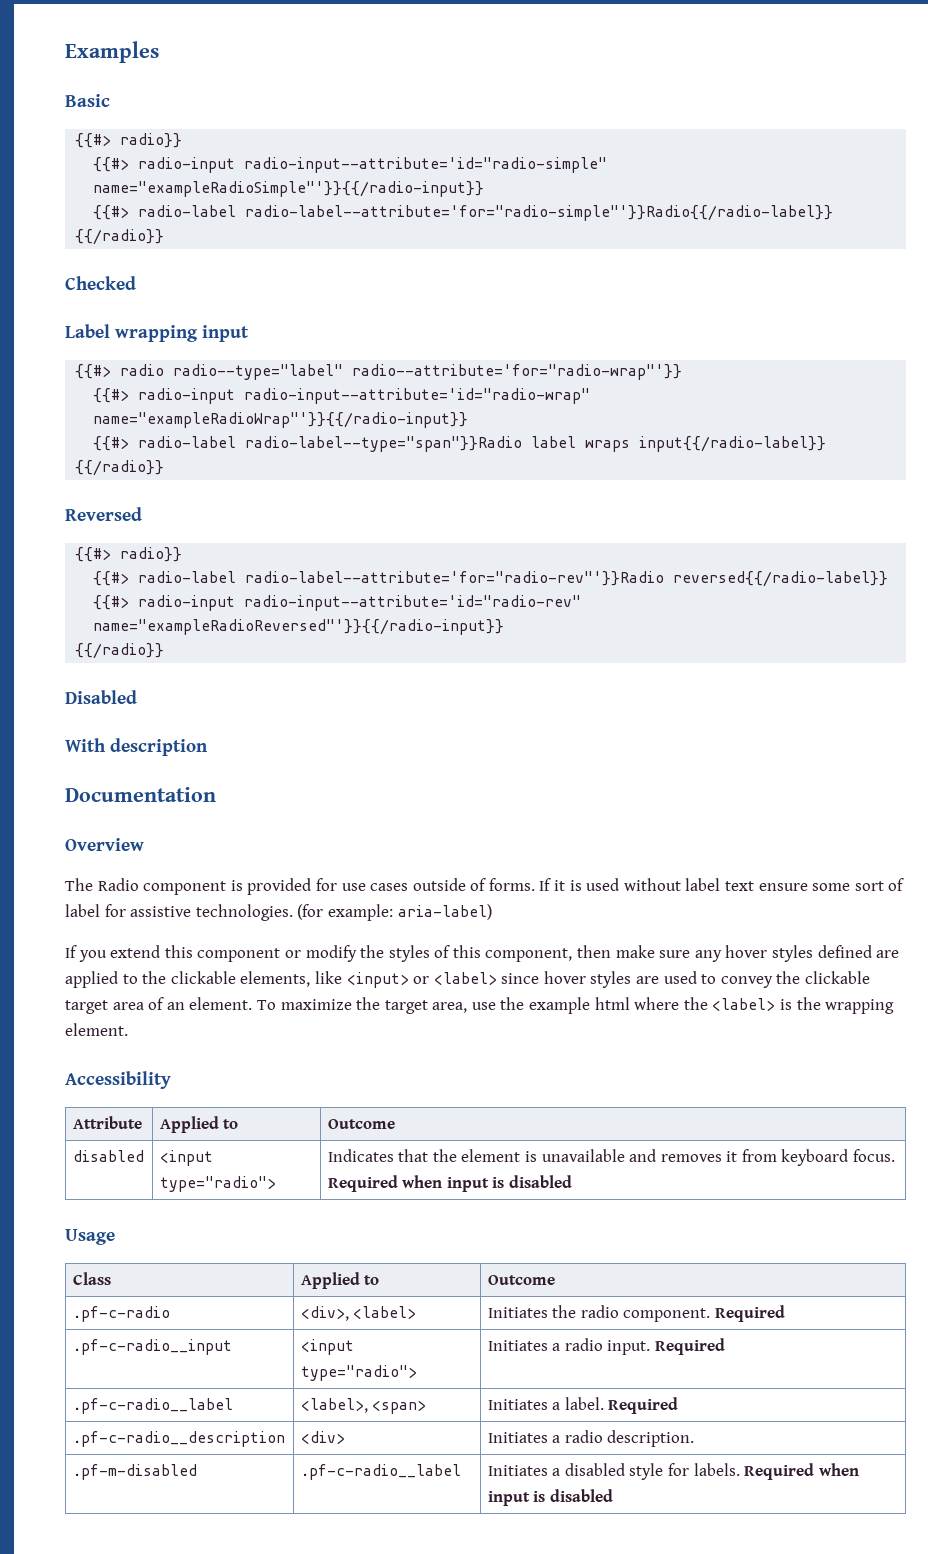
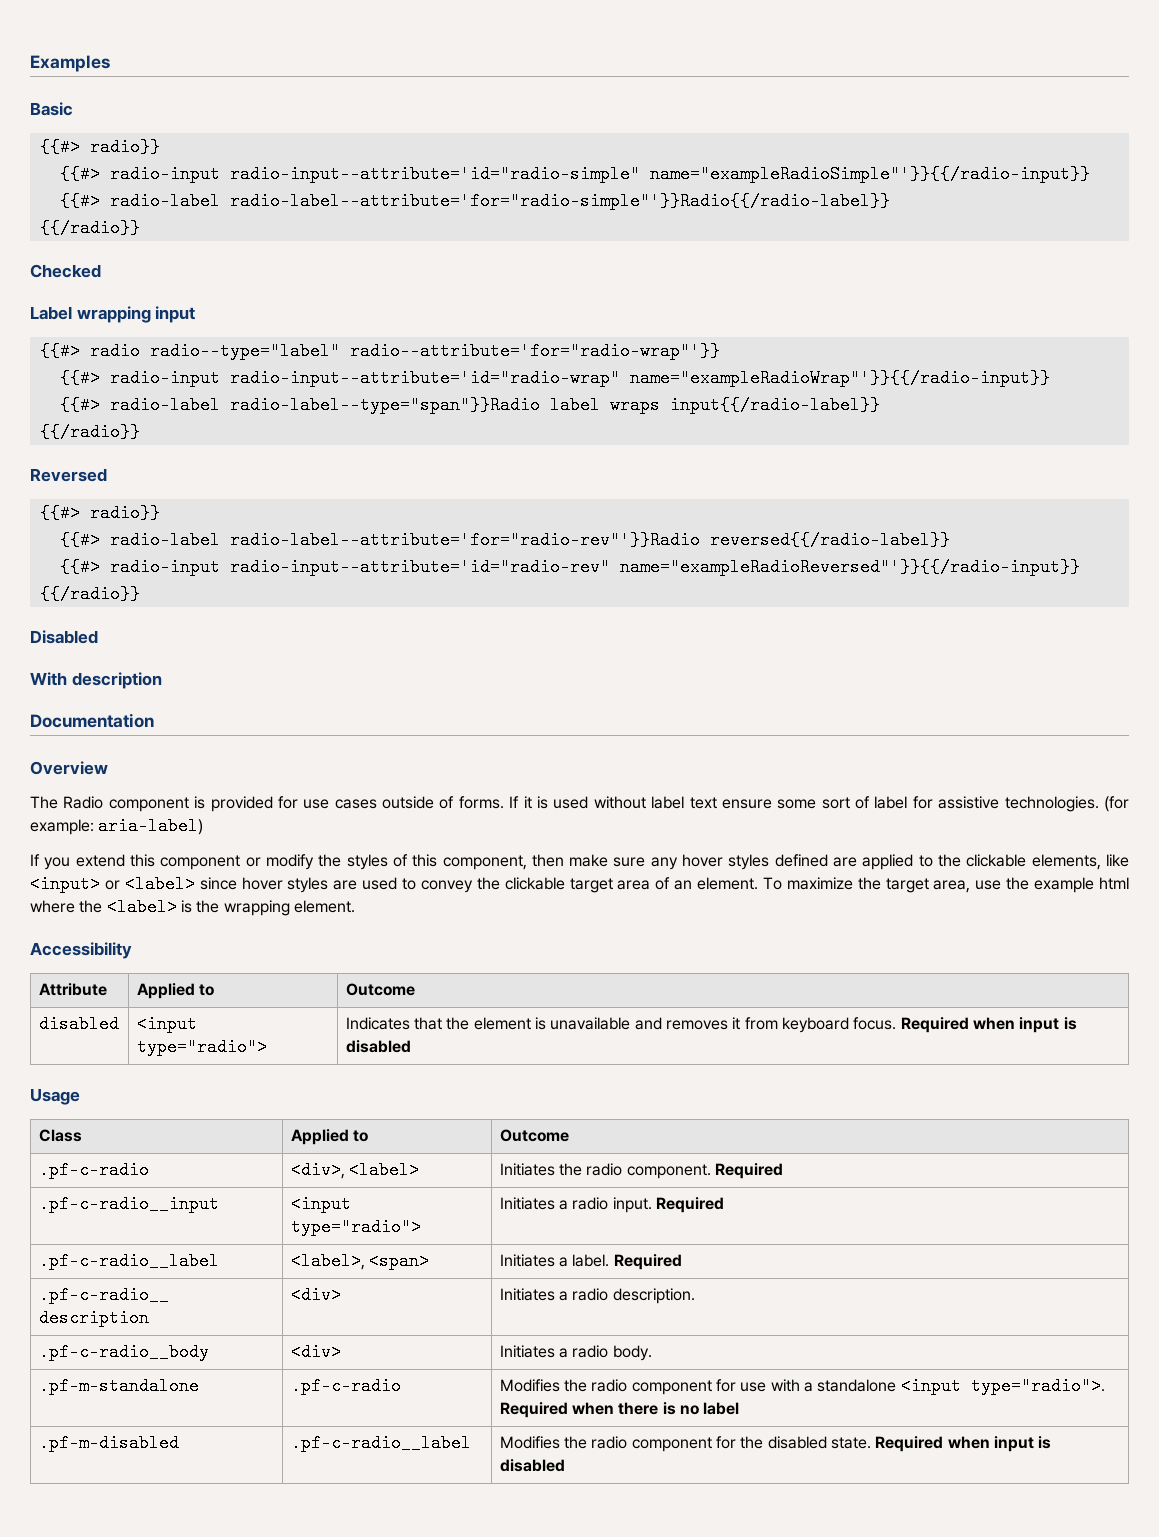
- .pf-m-disabled | .pf-c-radio__label | Initiates a disabled style for labels. Required when input is disabled
+ .pf-c-radio__body | <div> | Initiates a radio body.
+ .pf-m-standalone | .pf-c-radio | Modifies the radio component for use with a standalone <input type="radio">. Required when there is no label
+ .pf-m-disabled | .pf-c-radio__label | Modifies the radio component for the disabled state. Required when input is disabled

